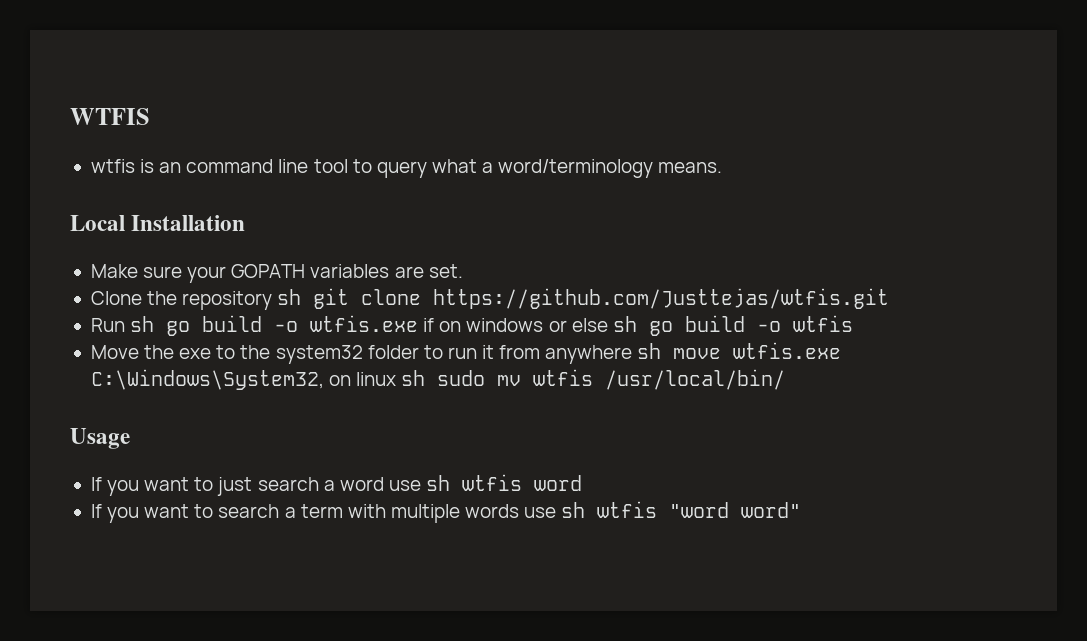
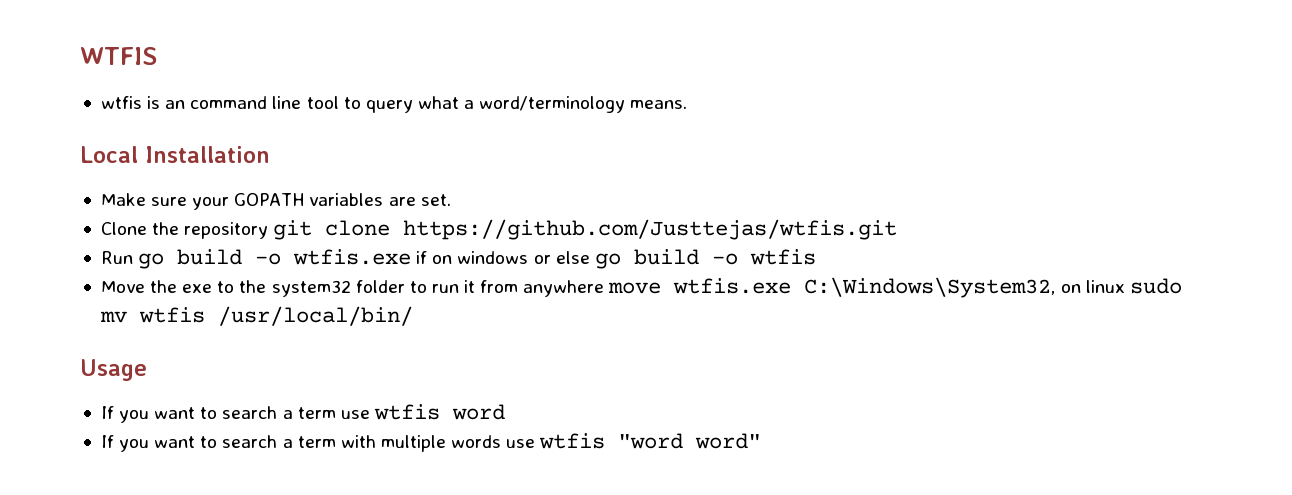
- Clone the repository sh git clone https://github.com/Justtejas/wtfis.git
+ Clone the repository git clone https://github.com/Justtejas/wtfis.git
- Run sh go build -o wtfis.exe if on windows or else sh go build -o wtfis
+ Run go build -o wtfis.exe if on windows or else go build -o wtfis
- Move the exe to the system32 folder to run it from anywhere sh move wtfis.exe C:\Windows\System32, on linux sh sudo mv wtfis /usr/local/bin/
+ Move the exe to the system32 folder to run it from anywhere move wtfis.exe C:\Windows\System32, on linux sudo mv wtfis /usr/local/bin/
- If you want to just search a word use sh wtfis word
+ If you want to search a term use wtfis word
- If you want to search a term with multiple words use sh wtfis "word word"
+ If you want to search a term with multiple words use wtfis "word word"

